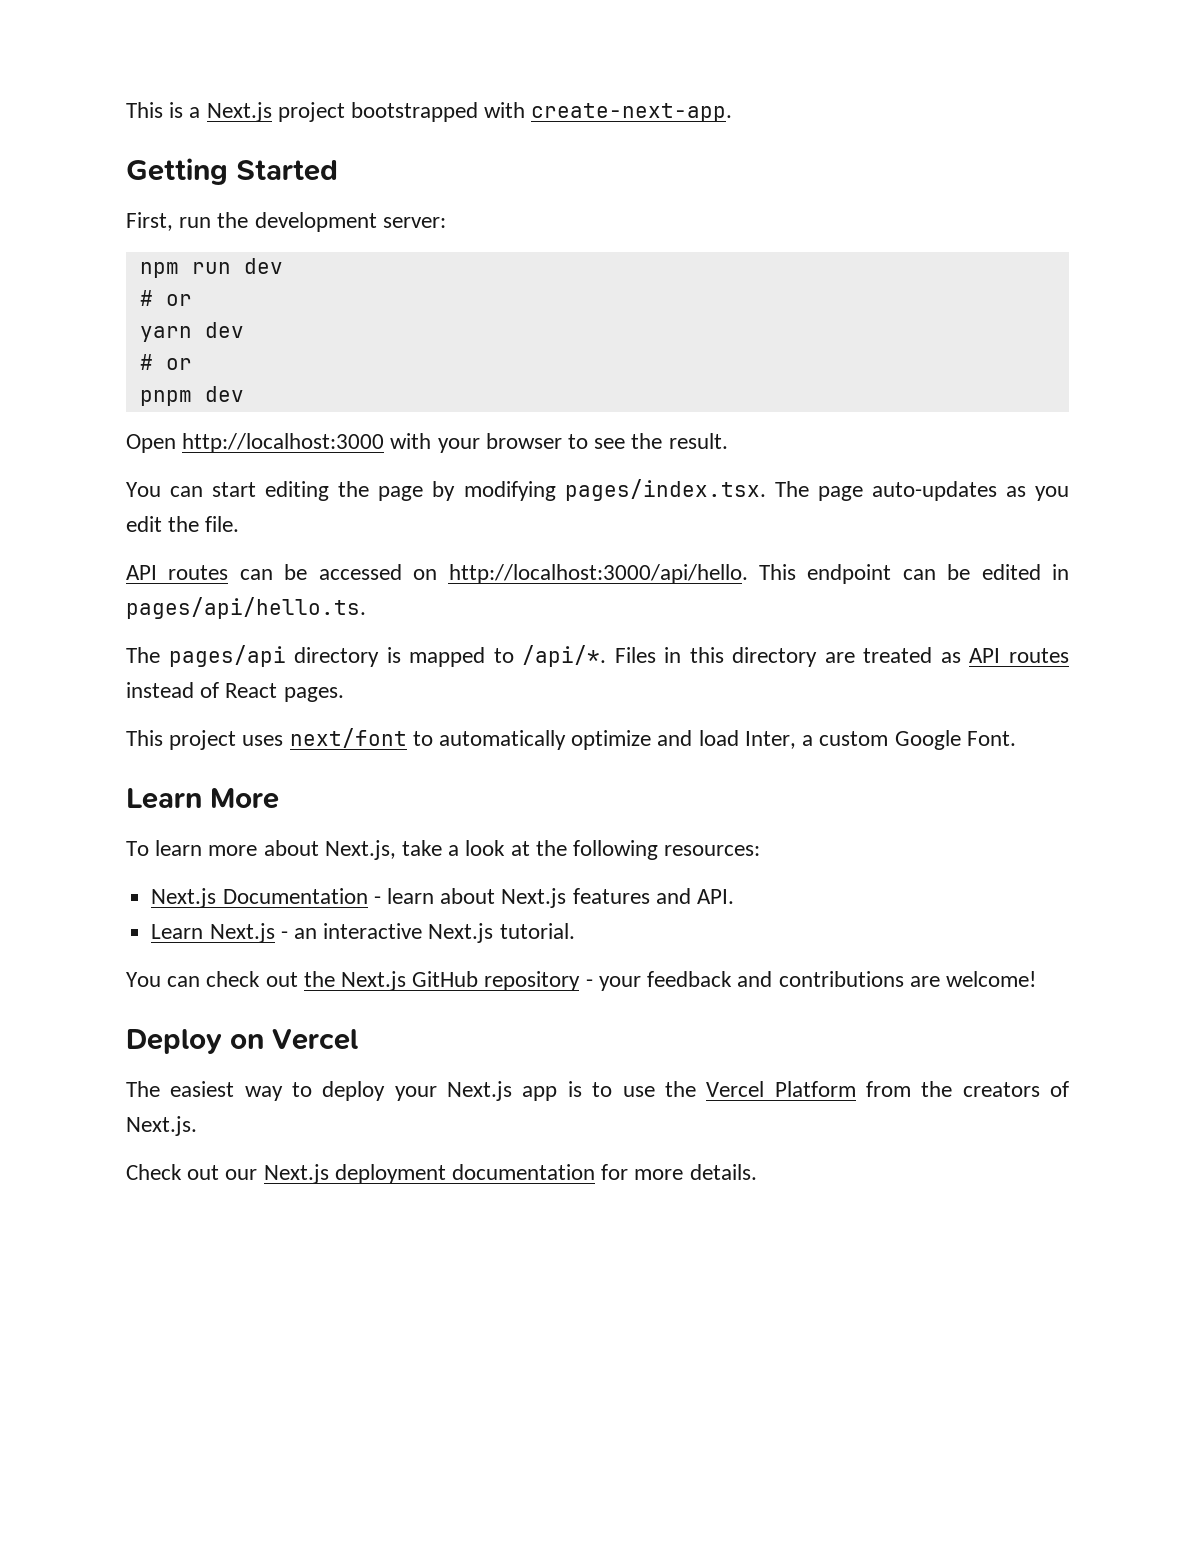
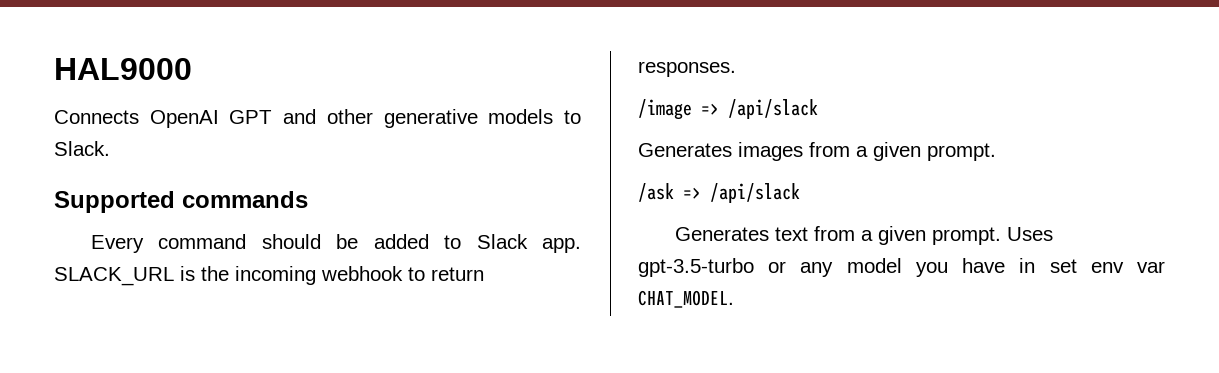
- This is a Next.js project bootstrapped with create-next-app.
- Getting Started
- First, run the development server:
- npm run dev
- # or
- yarn dev
- # or
- pnpm dev
- Open http://localhost:3000 with your browser to see the result.
- You can start editing the page by modifying pages/index.tsx. The page auto-updates as you edit the file.
- API routes can be accessed on http://localhost:3000/api/hello. This endpoint can be edited in pages/api/hello.ts.
- The pages/api directory is mapped to /api/*. Files in this directory are treated as API routes instead of React pages.
- This project uses next/font to automatically optimize and load Inter, a custom Google Font.
- Learn More
- To learn more about Next.js, take a look at the following resources:
- Next.js Documentation - learn about Next.js features and API.
- Learn Next.js - an interactive Next.js tutorial.
- You can check out the Next.js GitHub repository - your feedback and contributions are welcome!
- Deploy on Vercel
- The easiest way to deploy your Next.js app is to use the Vercel Platform from the creators of Next.js.
- Check out our Next.js deployment documentation for more details.
+ HAL9000
+ Connects OpenAI GPT and other generative models to Slack.
+ Supported commands
+ Every command should be added to Slack app. SLACK_URL is the incoming webhook to return responses.
+ /image => /api/slack
+ Generates images from a given prompt.
+ /ask => /api/slack
+ Generates text from a given prompt. Uses gpt-3.5-turbo or any model you have in set env var CHAT_MODEL.

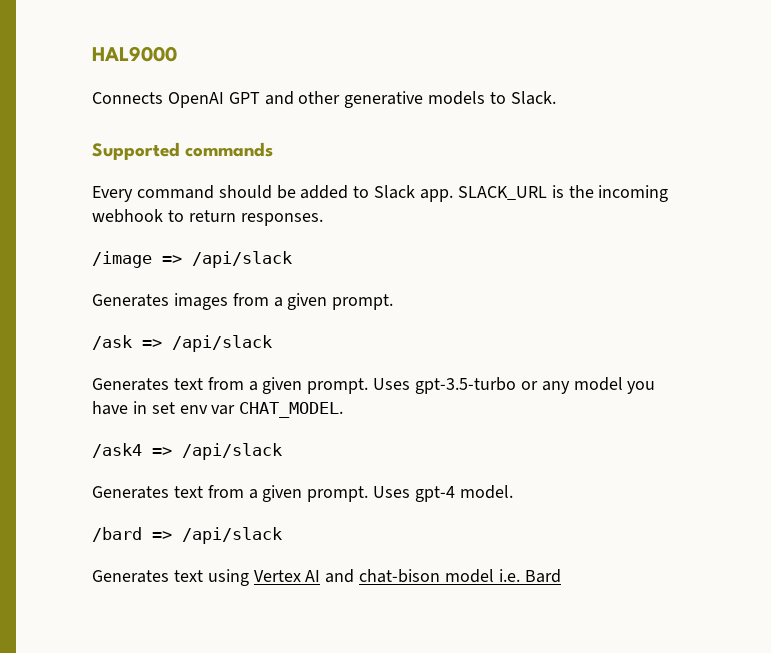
+ /ask4 => /api/slack
+ Generates text from a given prompt. Uses gpt-4 model.
+ /bard => /api/slack
+ Generates text using Vertex AI and chat-bison model i.e. Bard

